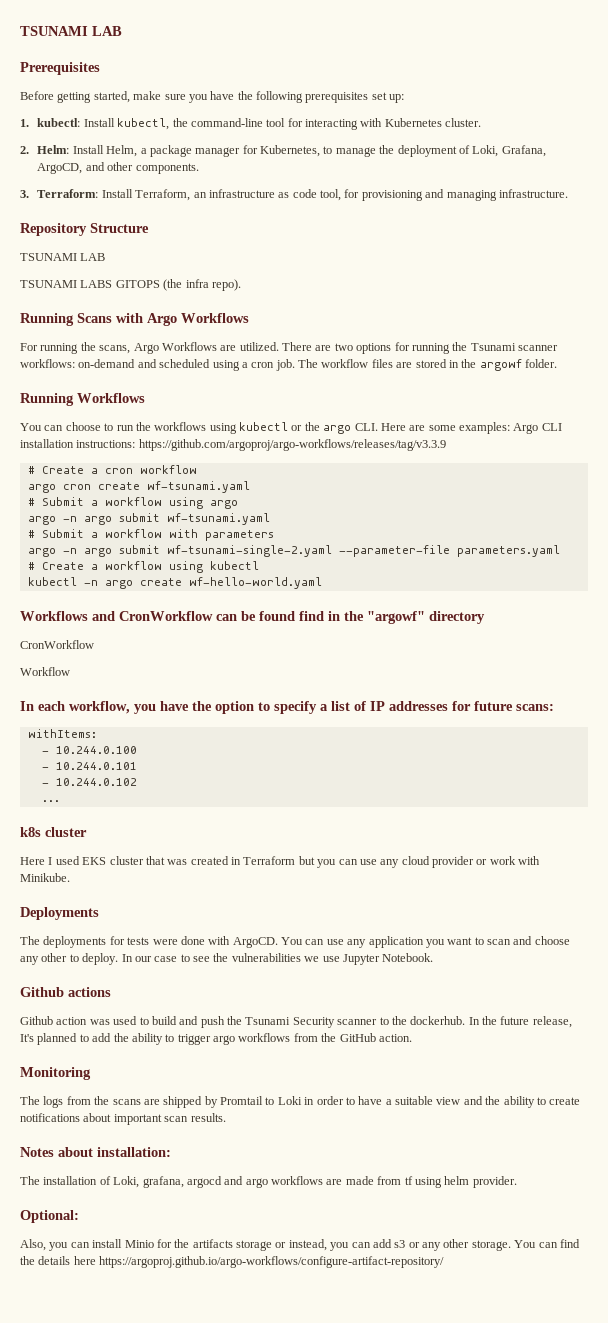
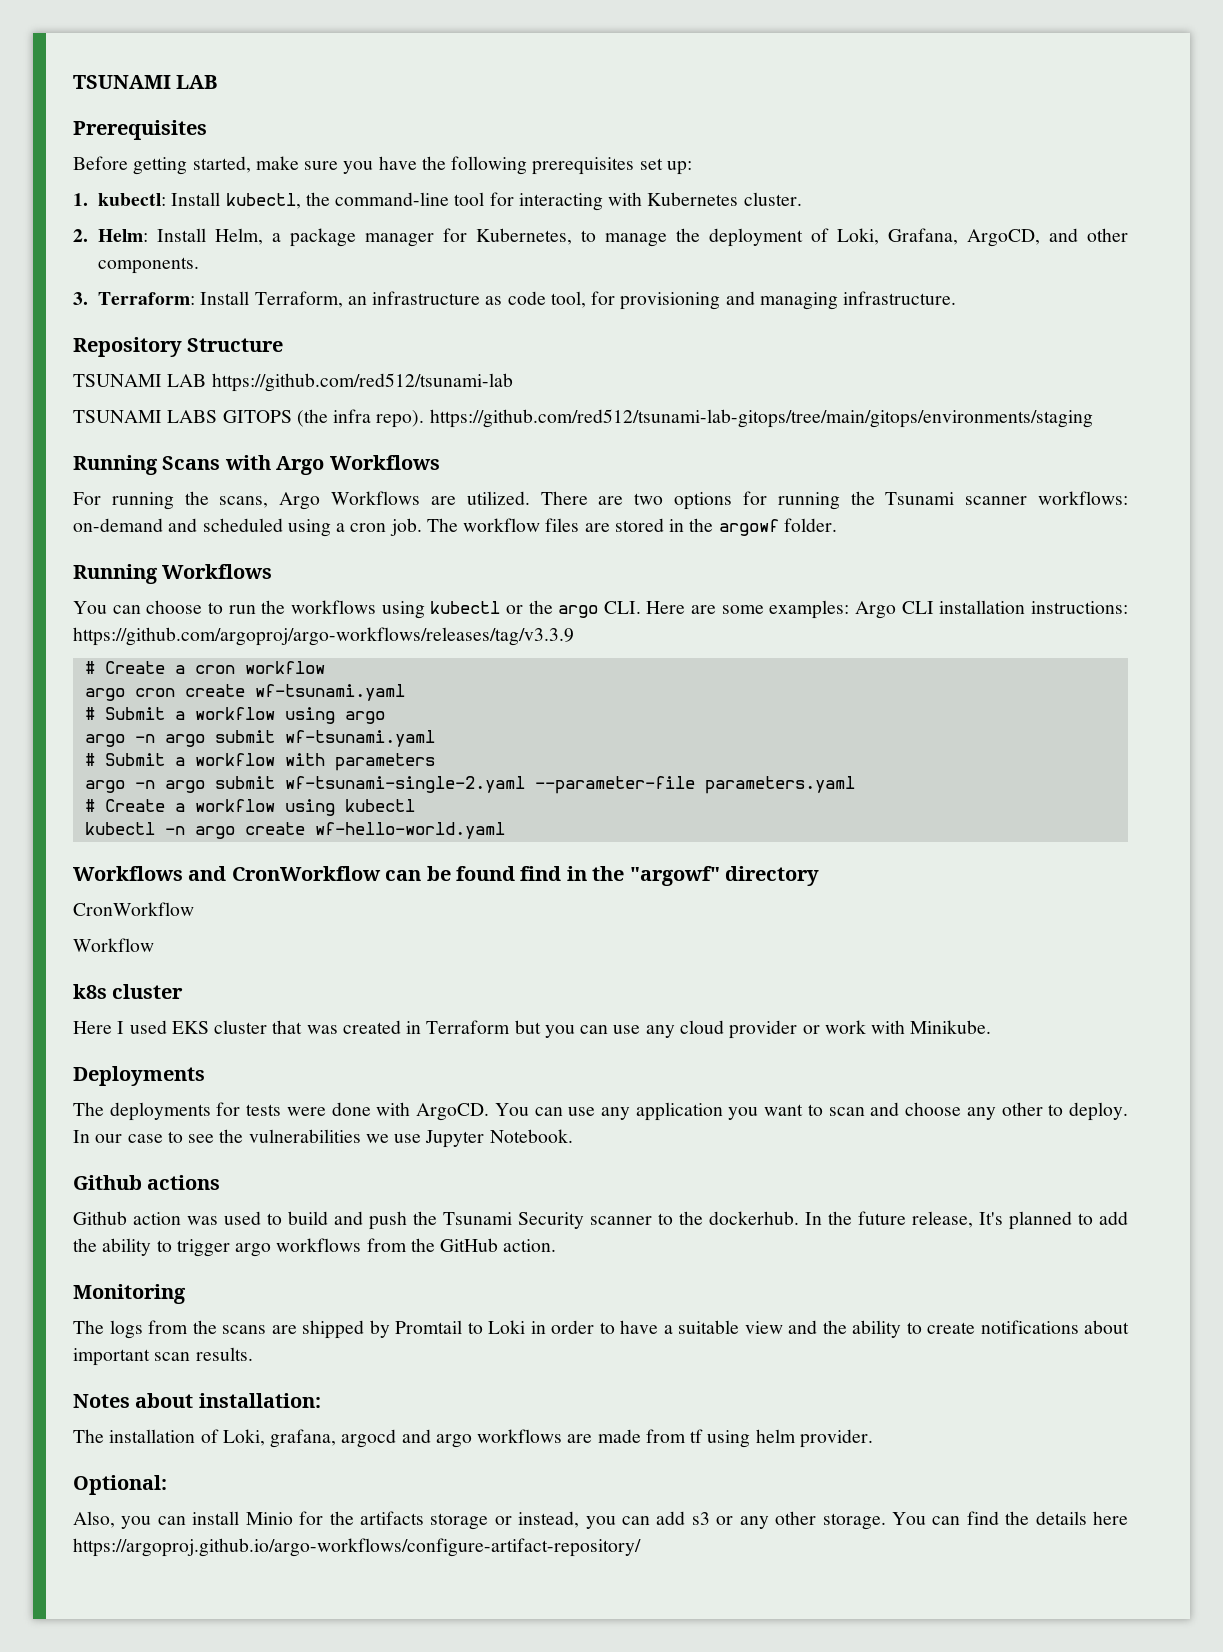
  Repository Structure
- TSUNAMI LAB
+ TSUNAMI LAB https://github.com/red512/tsunami-lab
- TSUNAMI LABS GITOPS (the infra repo).
+ TSUNAMI LABS GITOPS (the infra repo). https://github.com/red512/tsunami-lab-gitops/tree/main/gitops/environments/staging
- In each workflow, you have the option to specify a list of IP addresses for future scans:
- withItems:
- - 10.244.0.100
- - 10.244.0.101
- - 10.244.0.102
- ...

